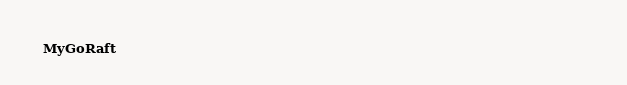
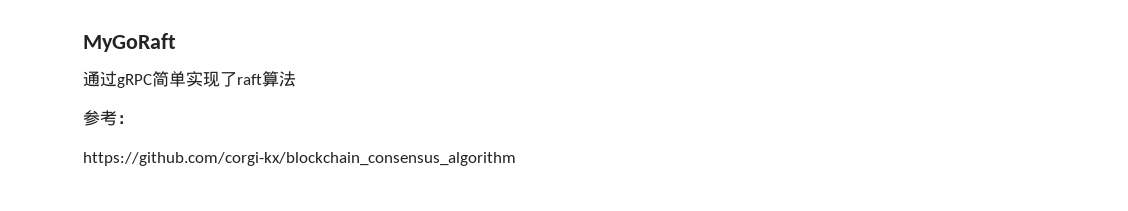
+ 通过gRPC简单实现了raft算法
+ 参考：
+ https://github.com/corgi-kx/blockchain_consensus_algorithm

